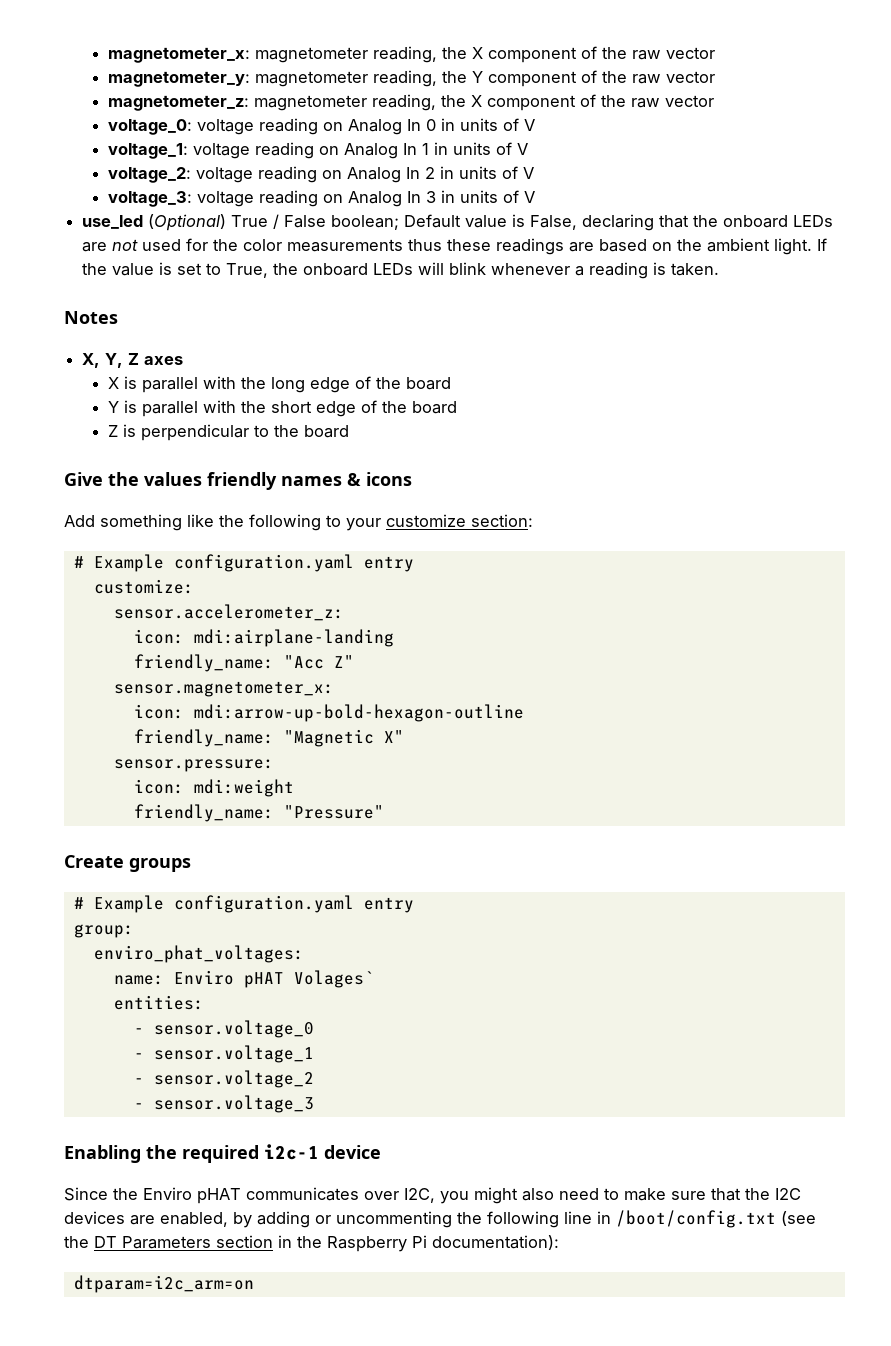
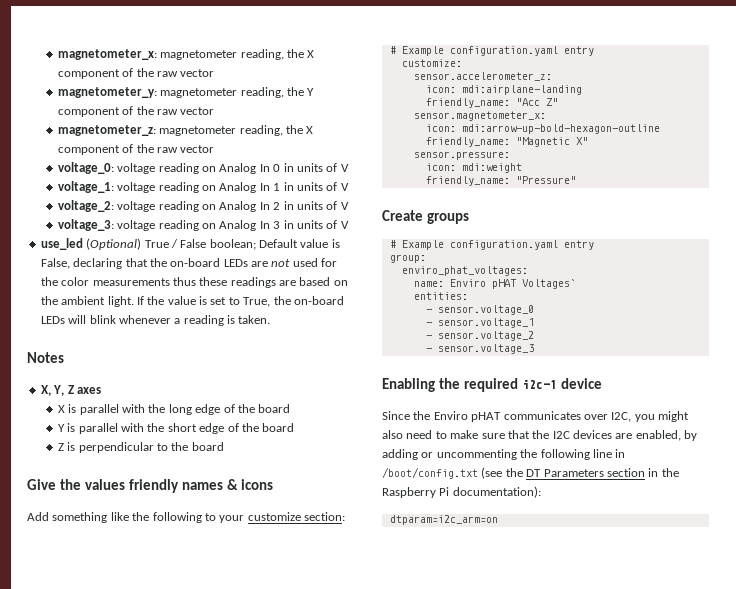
- use_led (Optional) True / False boolean; Default value is False, declaring that the onboard LEDs are not used for the color measurements thus these readings are based on the ambient light.
+ use_led (Optional) True / False boolean; Default value is False, declaring that the on-board LEDs are not used for the color measurements thus these readings are based on the ambient light.
- If the value is set to True, the onboard LEDs will blink whenever a reading is taken.
+ If the value is set to True, the on-board LEDs will blink whenever a reading is taken.
- name: Enviro pHAT Volages`
+ name: Enviro pHAT Voltages`

